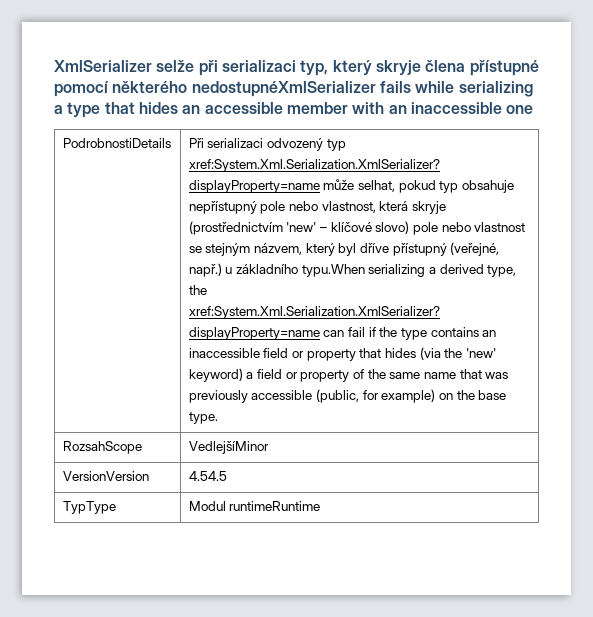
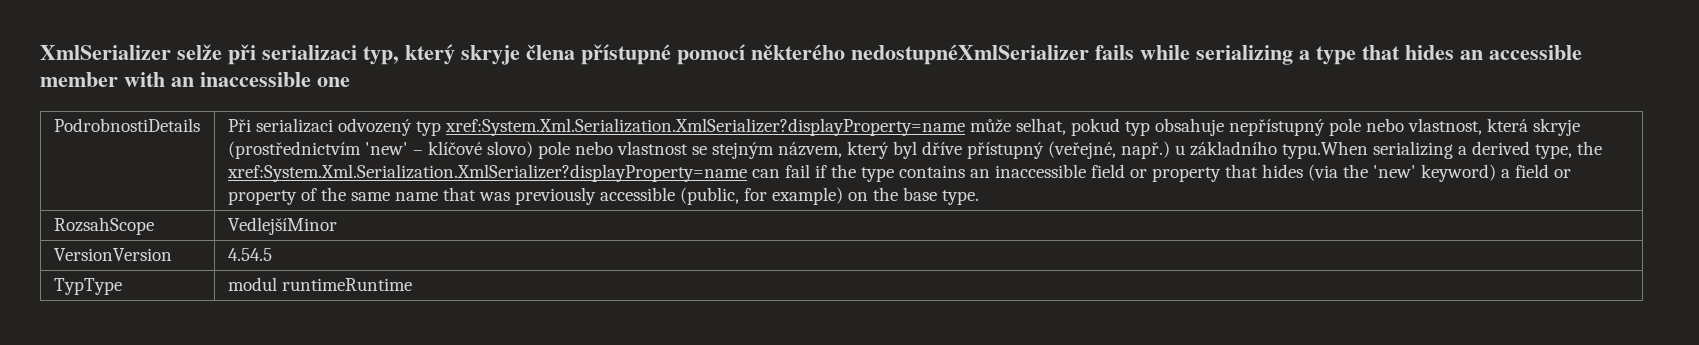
- TypType | Modul runtimeRuntime
+ TypType | modul runtimeRuntime

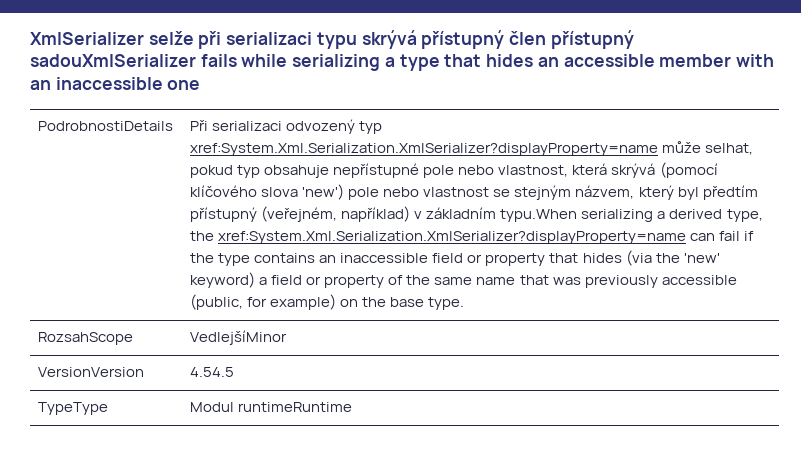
- XmlSerializer selže při serializaci typ, který skryje člena přístupné pomocí některého nedostupnéXmlSerializer fails while serializing a type that hides an accessible member with an inaccessible one
+ XmlSerializer selže při serializaci typu skrývá přístupný člen přístupný sadouXmlSerializer fails while serializing a type that hides an accessible member with an inaccessible one
- Při serializaci odvozený typ xref:System.Xml.Serialization.XmlSerializer?displayProperty=name může selhat, pokud typ obsahuje nepřístupný pole nebo vlastnost, která skryje (prostřednictvím 'new' – klíčové slovo) pole nebo vlastnost se stejným názvem, který byl dříve přístupný (veřejné, např.) u základního typu.When serializing a derived type, the xref:System.Xml.Serialization.XmlSerializer?displayProperty=name can fail if the type contains an inaccessible field or property that hides (via the 'new' keyword) a field or property of the same name that was previously accessible (public, for example) on the base type.
+ Při serializaci odvozený typ xref:System.Xml.Serialization.XmlSerializer?displayProperty=name může selhat, pokud typ obsahuje nepřístupné pole nebo vlastnost, která skrývá (pomocí klíčového slova 'new') pole nebo vlastnost se stejným názvem, který byl předtím přístupný (veřejném, například) v základním typu.When serializing a derived type, the xref:System.Xml.Serialization.XmlSerializer?displayProperty=name can fail if the type contains an inaccessible field or property that hides (via the 'new' keyword) a field or property of the same name that was previously accessible (public, for example) on the base type.
- TypType | modul runtimeRuntime
+ TypeType | Modul runtimeRuntime

